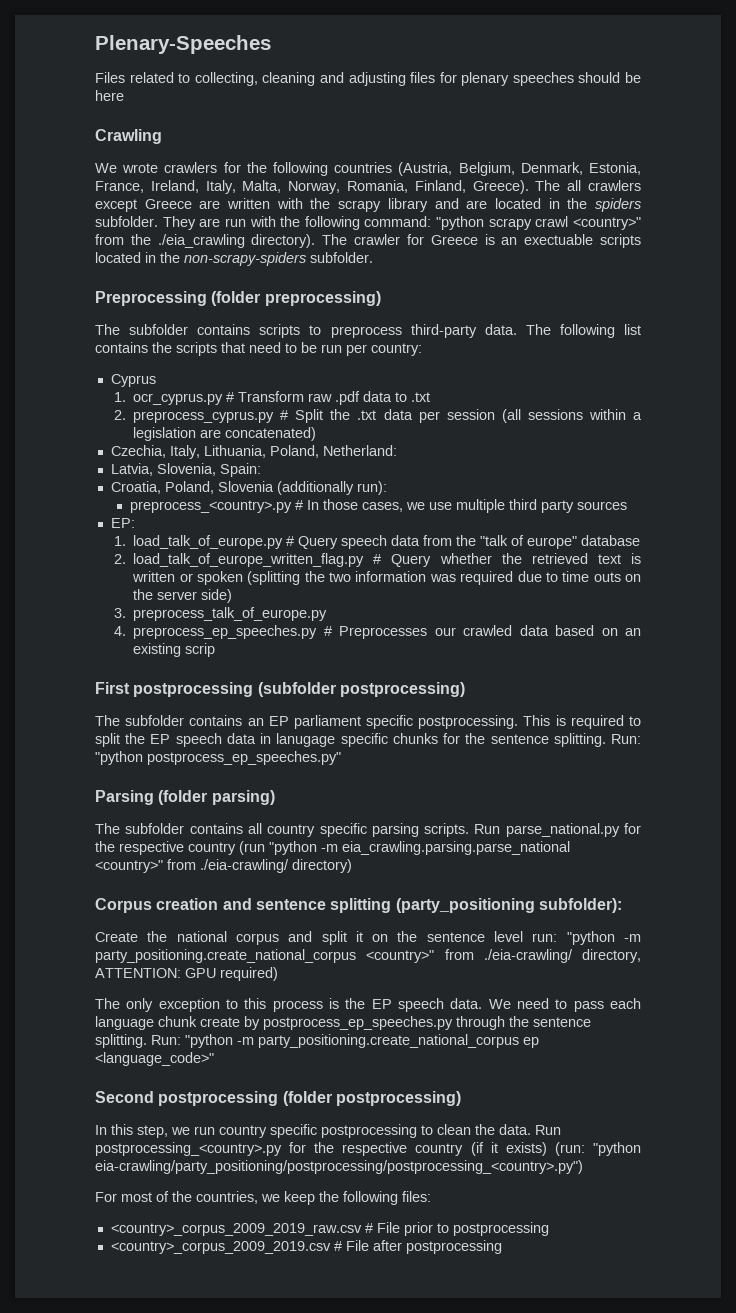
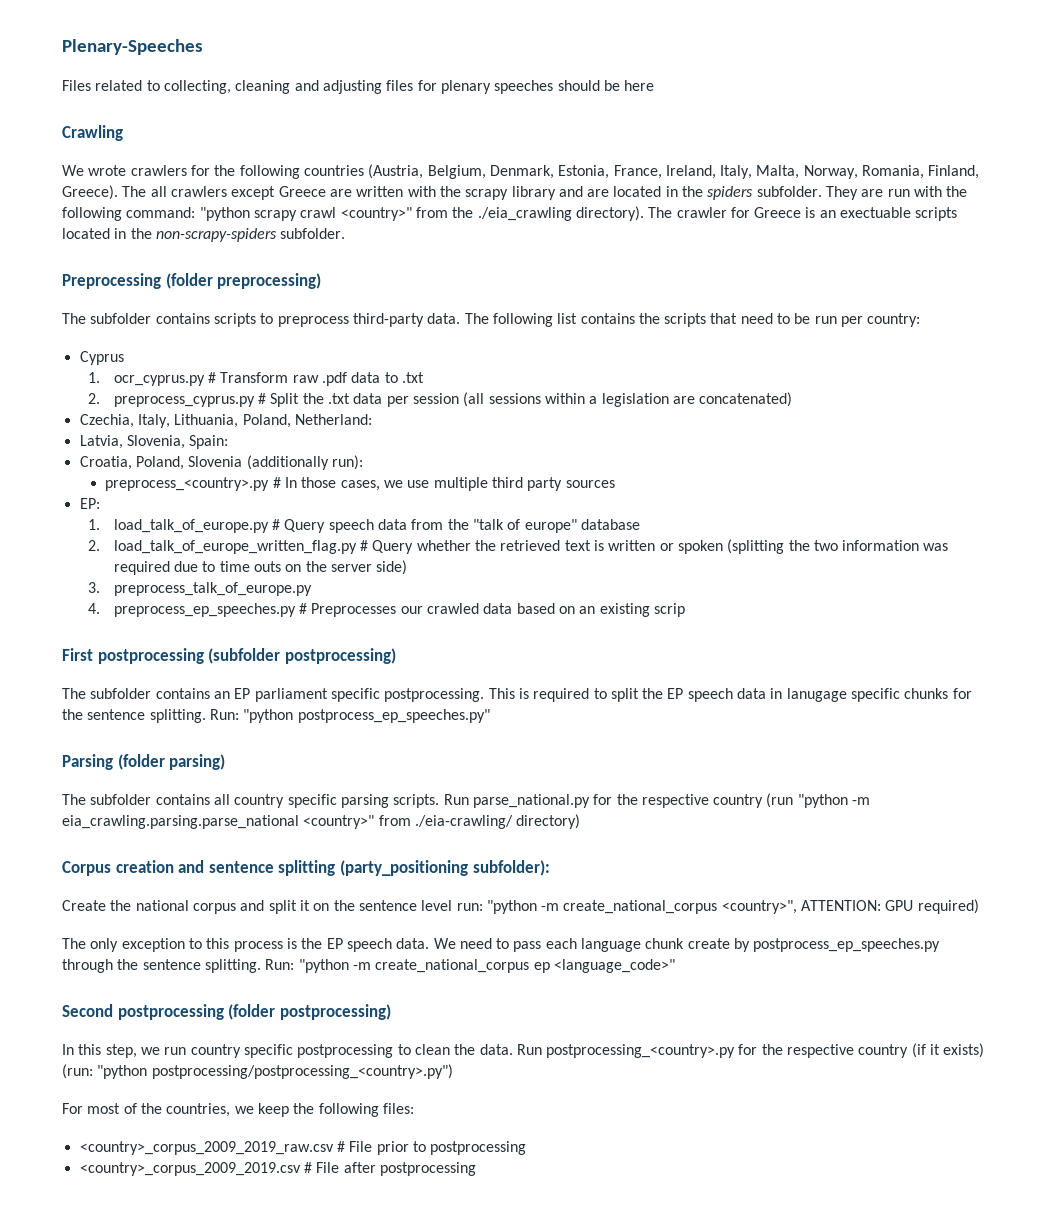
- Create the national corpus and split it on the sentence level run: "python -m party_positioning.create_national_corpus <country>" from ./eia-crawling/ directory, ATTENTION: GPU required)
+ Create the national corpus and split it on the sentence level run: "python -m create_national_corpus <country>", ATTENTION: GPU required)
- Run: "python -m party_positioning.create_national_corpus ep <language_code>"
+ Run: "python -m create_national_corpus ep <language_code>"
- Run postprocessing_<country>.py for the respective country (if it exists) (run: "python eia-crawling/party_positioning/postprocessing/postprocessing_<country>.py")
+ Run postprocessing_<country>.py for the respective country (if it exists) (run: "python postprocessing/postprocessing_<country>.py")

